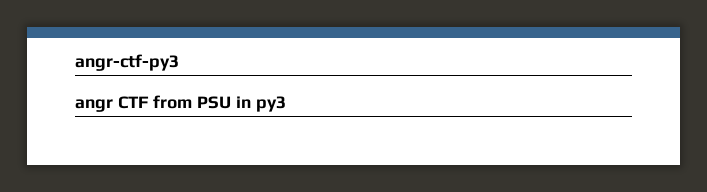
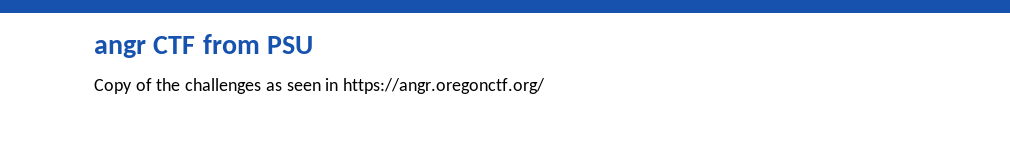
- angr-ctf-py3
- angr CTF from PSU in py3
+ angr CTF from PSU
+ Copy of the challenges as seen in https://angr.oregonctf.org/

